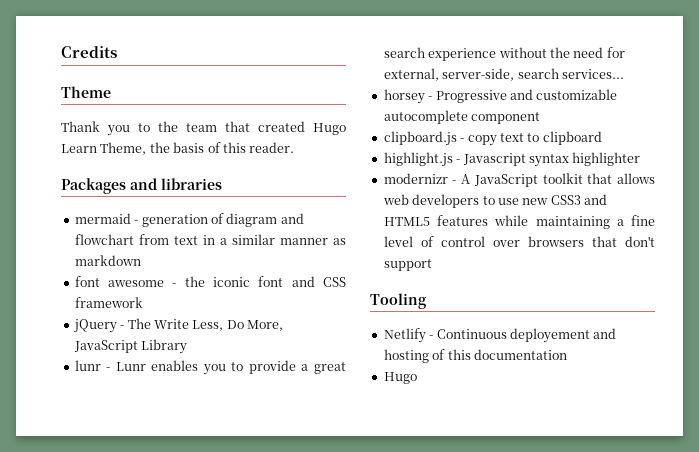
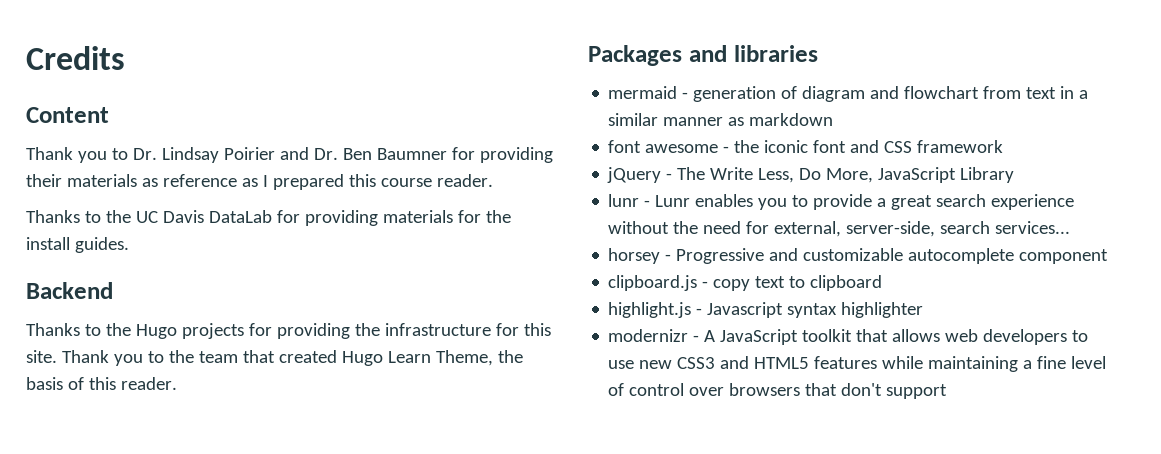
- Theme
- Thank you to the team that created Hugo Learn Theme, the basis of this reader.
+ Content
+ Thank you to Dr. Lindsay Poirier and Dr. Ben Baumner for providing their materials as reference as I prepared this course reader.
+ Thanks to the UC Davis DataLab for providing materials for the install guides.
+ Backend
+ Thanks to the Hugo projects for providing the infrastructure for this site. Thank you to the team that created Hugo Learn Theme, the basis of this reader.
- Tooling
- Netlify - Continuous deployement and hosting of this documentation
- Hugo

